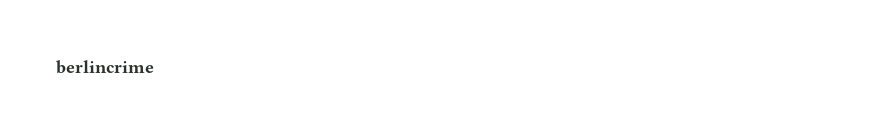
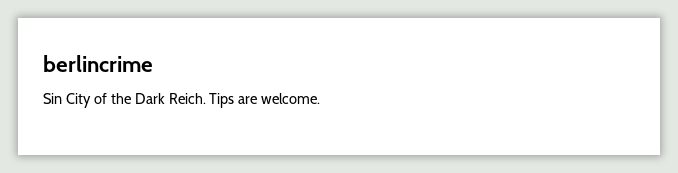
+ Sin City of the Dark Reich. Tips are welcome.

